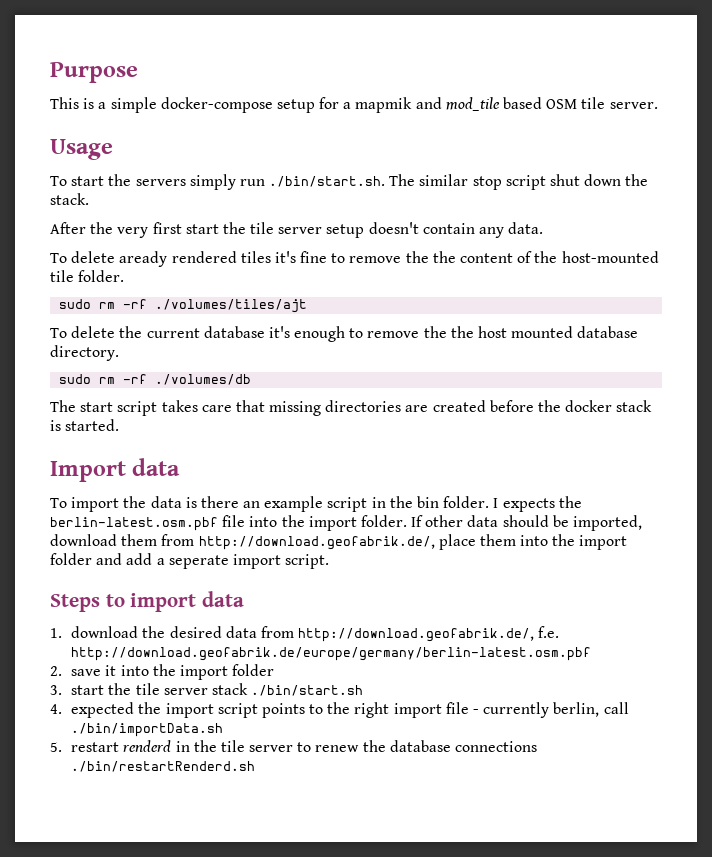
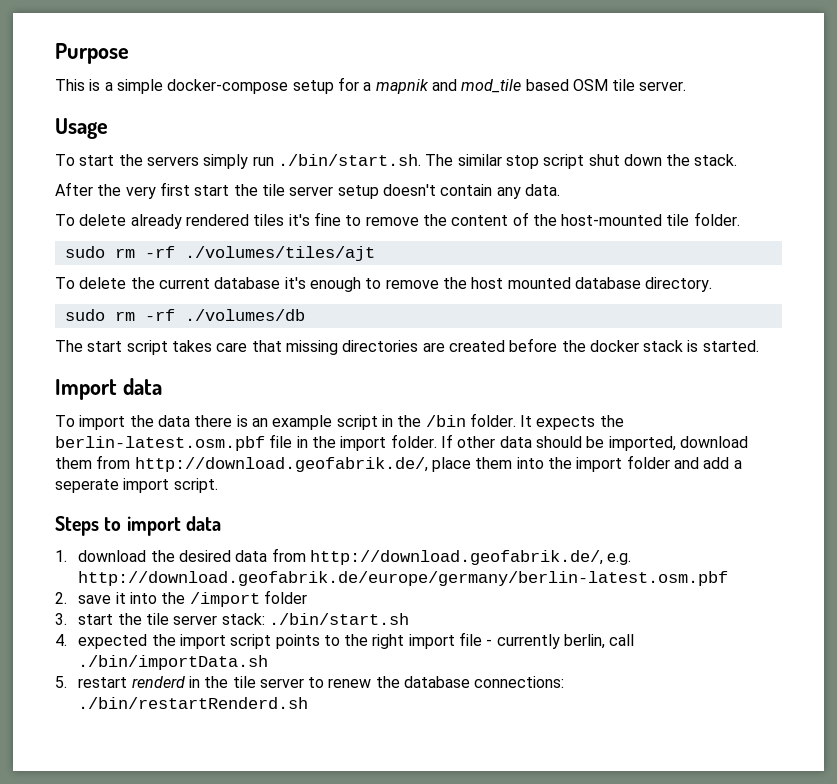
- This is a simple docker-compose setup for a mapmik and mod_tile based OSM tile server.
+ This is a simple docker-compose setup for a mapnik and mod_tile based OSM tile server.
- To delete aready rendered tiles it's fine to remove the the content of the host-mounted tile folder.
+ To delete already rendered tiles it's fine to remove the content of the host-mounted tile folder.
- To delete the current database it's enough to remove the the host mounted database directory.
+ To delete the current database it's enough to remove the host mounted database directory.
- To import the data is there an example script in the bin folder. I expects the berlin-latest.osm.pbf file into the import folder.
+ To import the data there is an example script in the /bin folder. It expects the berlin-latest.osm.pbf file in the import folder.
- 1. download the desired data from http://download.geofabrik.de/, f.e. http://download.geofabrik.de/europe/germany/berlin-latest.osm.pbf
+ 1. download the desired data from http://download.geofabrik.de/, e.g. http://download.geofabrik.de/europe/germany/berlin-latest.osm.pbf
- 2. save it into the import folder
+ 2. save it into the /import folder
- 3. start the tile server stack ./bin/start.sh
+ 3. start the tile server stack: ./bin/start.sh
- 5. restart renderd in the tile server to renew the database connections ./bin/restartRenderd.sh
+ 5. restart renderd in the tile server to renew the database connections: ./bin/restartRenderd.sh

